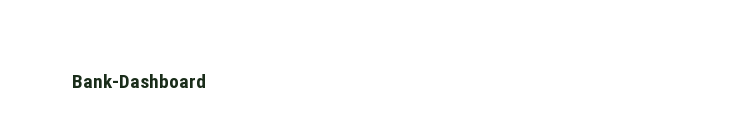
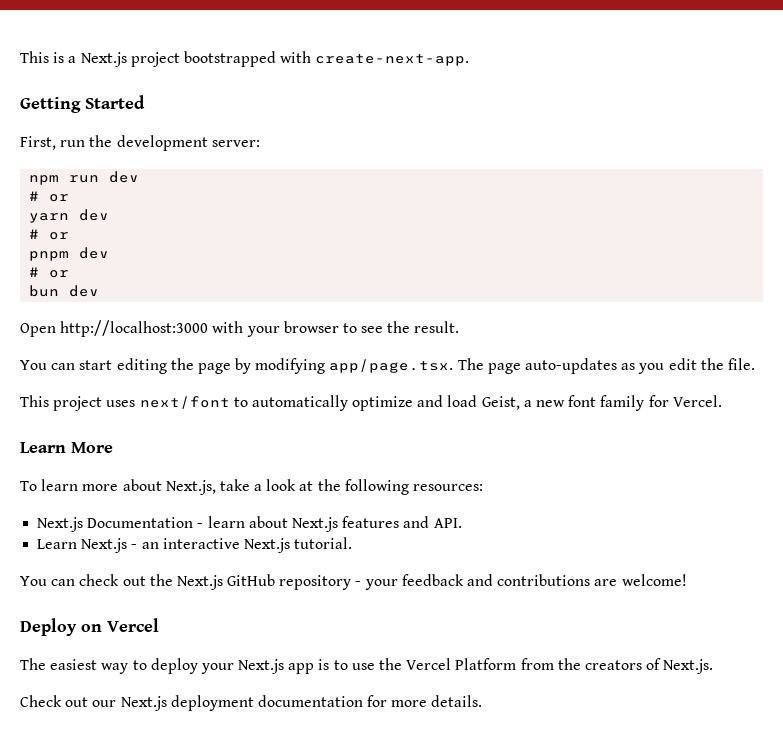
- Bank-Dashboard
+ This is a Next.js project bootstrapped with create-next-app.
+ Getting Started
+ First, run the development server:
+ npm run dev
+ # or
+ yarn dev
+ # or
+ pnpm dev
+ # or
+ bun dev
+ Open http://localhost:3000 with your browser to see the result.
+ You can start editing the page by modifying app/page.tsx. The page auto-updates as you edit the file.
+ This project uses next/font to automatically optimize and load Geist, a new font family for Vercel.
+ Learn More
+ To learn more about Next.js, take a look at the following resources:
+ Next.js Documentation - learn about Next.js features and API.
+ Learn Next.js - an interactive Next.js tutorial.
+ You can check out the Next.js GitHub repository - your feedback and contributions are welcome!
+ Deploy on Vercel
+ The easiest way to deploy your Next.js app is to use the Vercel Platform from the creators of Next.js.
+ Check out our Next.js deployment documentation for more details.

